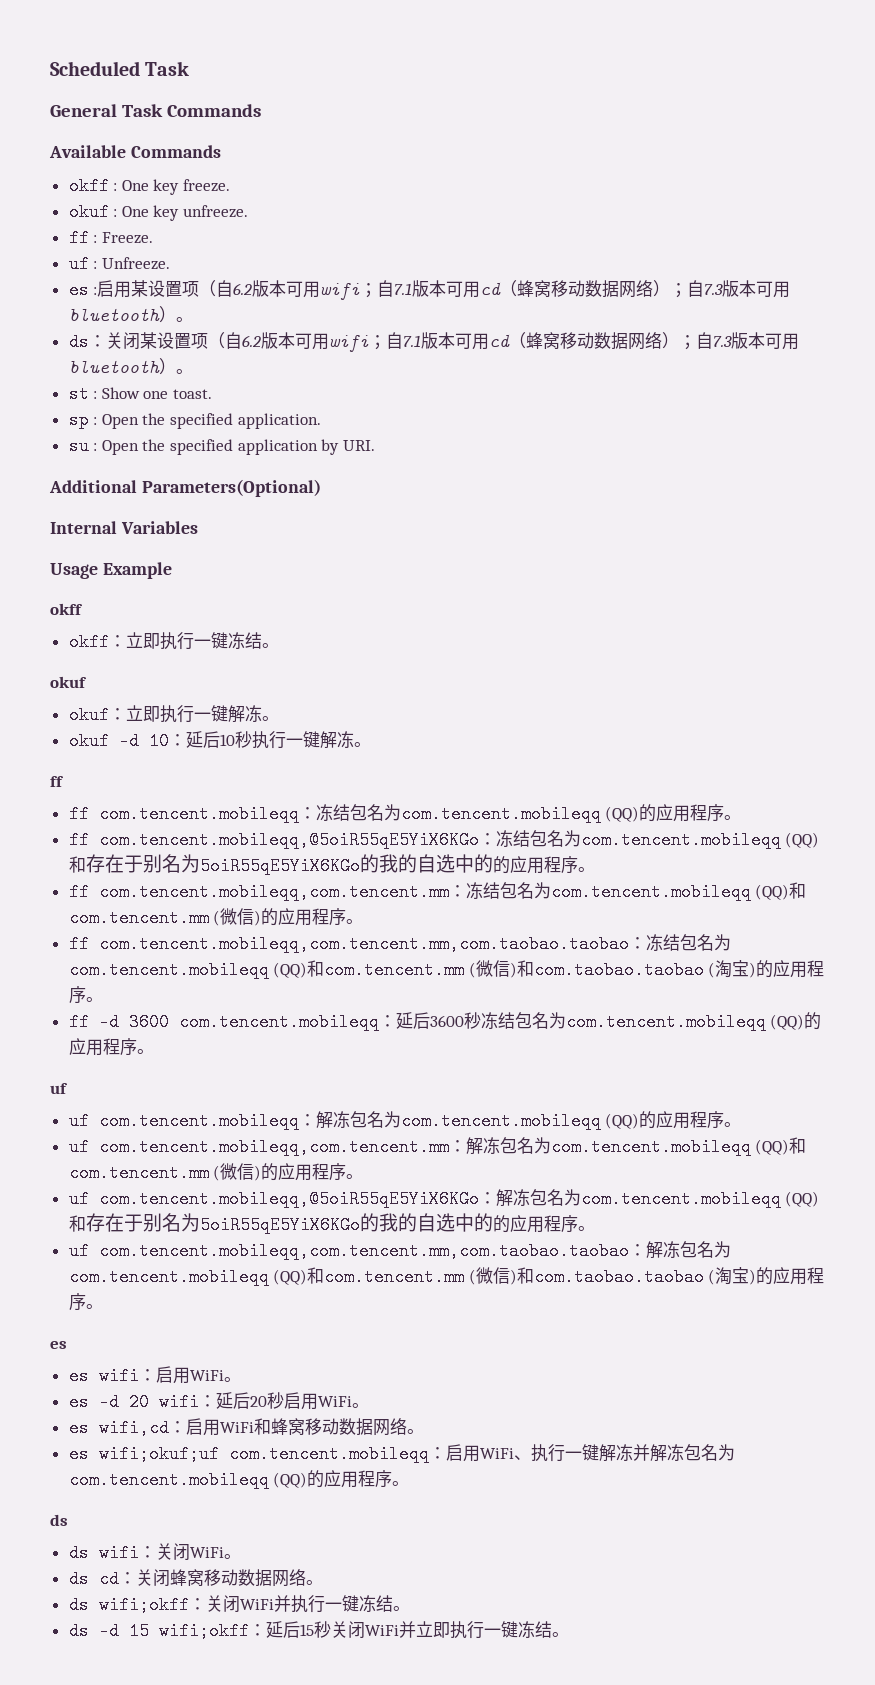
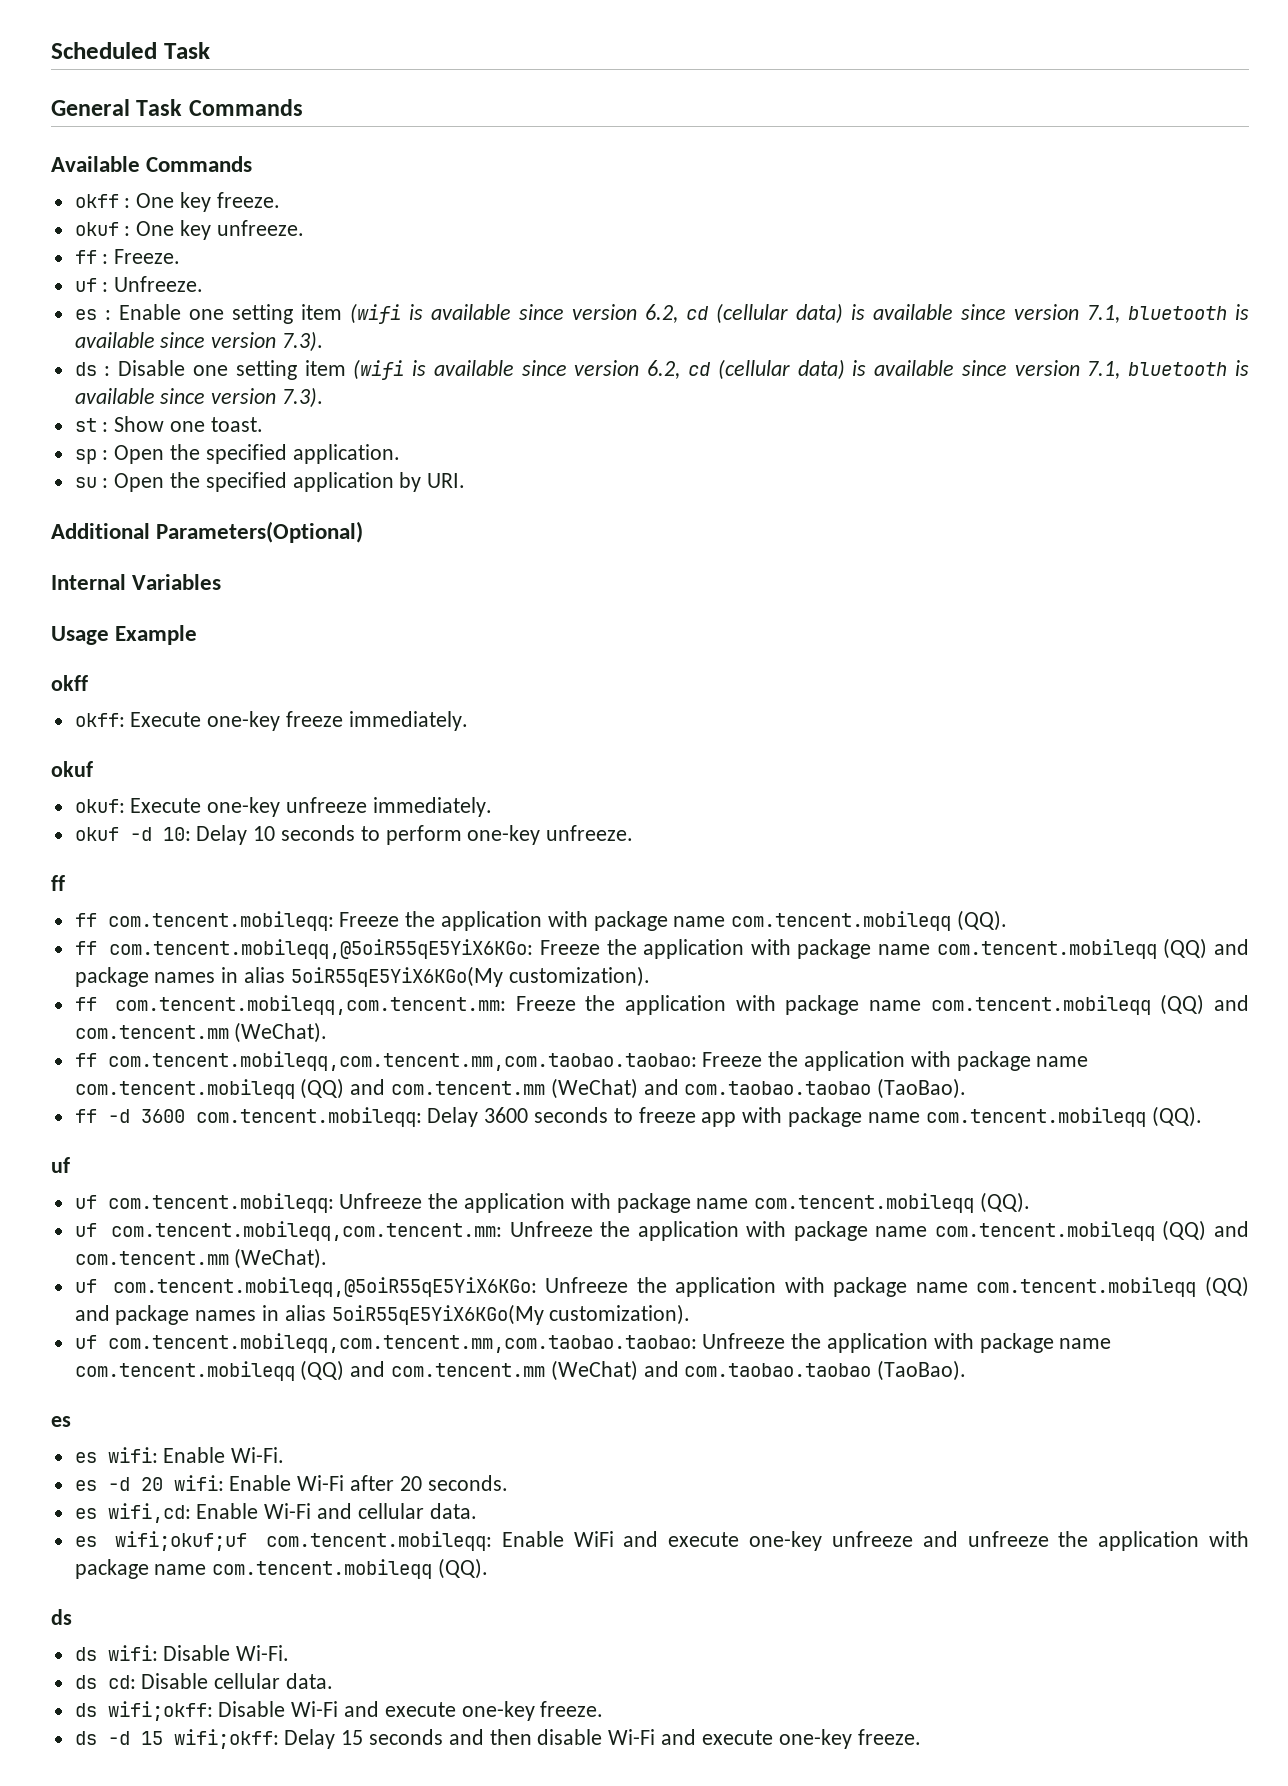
- es :启用某设置项（自6.2版本可用wifi；自7.1版本可用cd（蜂窝移动数据网络）；自7.3版本可用bluetooth）。
- ds：关闭某设置项（自6.2版本可用wifi；自7.1版本可用cd（蜂窝移动数据网络）；自7.3版本可用bluetooth）。
+ es : Enable one setting item (wifi is available since version 6.2, cd (cellular data) is available since version 7.1, bluetooth is available since version 7.3).
+ ds : Disable one setting item (wifi is available since version 6.2, cd (cellular data) is available since version 7.1, bluetooth is available since version 7.3).
- okff：立即执行一键冻结。
+ okff: Execute one-key freeze immediately.
  okuf
- okuf：立即执行一键解冻。
- okuf -d 10：延后10秒执行一键解冻。
+ okuf: Execute one-key unfreeze immediately.
+ okuf -d 10: Delay 10 seconds to perform one-key unfreeze.
  ff
- ff com.tencent.mobileqq：冻结包名为com.tencent.mobileqq (QQ)的应用程序。
- ff com.tencent.mobileqq,@5oiR55qE5YiX6KGo：冻结包名为com.tencent.mobileqq (QQ)和存在于别名为5oiR55qE5YiX6KGo的我的自选中的的应用程序。
- ff com.tencent.mobileqq,com.tencent.mm：冻结包名为com.tencent.mobileqq (QQ)和com.tencent.mm (微信)的应用程序。
- ff com.tencent.mobileqq,com.tencent.mm,com.taobao.taobao：冻结包名为com.tencent.mobileqq (QQ)和com.tencent.mm (微信)和com.taobao.taobao (淘宝)的应用程序。
- ff -d 3600 com.tencent.mobileqq：延后3600秒冻结包名为com.tencent.mobileqq (QQ)的应用程序。
+ ff com.tencent.mobileqq: Freeze the application with package name com.tencent.mobileqq (QQ).
+ ff com.tencent.mobileqq,@5oiR55qE5YiX6KGo: Freeze the application with package name com.tencent.mobileqq (QQ) and package names in alias 5oiR55qE5YiX6KGo(My customization).
+ ff com.tencent.mobileqq,com.tencent.mm: Freeze the application with package name com.tencent.mobileqq (QQ) and com.tencent.mm (WeChat).
+ ff com.tencent.mobileqq,com.tencent.mm,com.taobao.taobao: Freeze the application with package name com.tencent.mobileqq (QQ) and com.tencent.mm (WeChat) and com.taobao.taobao (TaoBao).
+ ff -d 3600 com.tencent.mobileqq: Delay 3600 seconds to freeze app with package name com.tencent.mobileqq (QQ).
  uf
- uf com.tencent.mobileqq：解冻包名为com.tencent.mobileqq (QQ)的应用程序。
- uf com.tencent.mobileqq,com.tencent.mm：解冻包名为com.tencent.mobileqq (QQ)和com.tencent.mm (微信)的应用程序。
- uf com.tencent.mobileqq,@5oiR55qE5YiX6KGo：解冻包名为com.tencent.mobileqq (QQ)和存在于别名为5oiR55qE5YiX6KGo的我的自选中的的应用程序。
- uf com.tencent.mobileqq,com.tencent.mm,com.taobao.taobao：解冻包名为com.tencent.mobileqq (QQ)和com.tencent.mm (微信)和com.taobao.taobao (淘宝)的应用程序。
+ uf com.tencent.mobileqq: Unfreeze the application with package name com.tencent.mobileqq (QQ).
+ uf com.tencent.mobileqq,com.tencent.mm: Unfreeze the application with package name com.tencent.mobileqq (QQ) and com.tencent.mm (WeChat).
+ uf com.tencent.mobileqq,@5oiR55qE5YiX6KGo: Unfreeze the application with package name com.tencent.mobileqq (QQ) and package names in alias 5oiR55qE5YiX6KGo(My customization).
+ uf com.tencent.mobileqq,com.tencent.mm,com.taobao.taobao: Unfreeze the application with package name com.tencent.mobileqq (QQ) and com.tencent.mm (WeChat) and com.taobao.taobao (TaoBao).
  es
- es wifi：启用WiFi。
- es -d 20 wifi：延后20秒启用WiFi。
- es wifi,cd：启用WiFi和蜂窝移动数据网络。
- es wifi;okuf;uf com.tencent.mobileqq：启用WiFi、执行一键解冻并解冻包名为com.tencent.mobileqq (QQ)的应用程序。
+ es wifi: Enable Wi-Fi.
+ es -d 20 wifi: Enable Wi-Fi after 20 seconds.
+ es wifi,cd: Enable Wi-Fi and cellular data.
+ es wifi;okuf;uf com.tencent.mobileqq: Enable WiFi and execute one-key unfreeze and unfreeze the application with package name com.tencent.mobileqq (QQ).
  ds
- ds wifi：关闭WiFi。
- ds cd：关闭蜂窝移动数据网络。
- ds wifi;okff：关闭WiFi并执行一键冻结。
- ds -d 15 wifi;okff：延后15秒关闭WiFi并立即执行一键冻结。
+ ds wifi: Disable Wi-Fi.
+ ds cd: Disable cellular data.
+ ds wifi;okff: Disable Wi-Fi and execute one-key freeze.
+ ds -d 15 wifi;okff: Delay 15 seconds and then disable Wi-Fi and execute one-key freeze.

